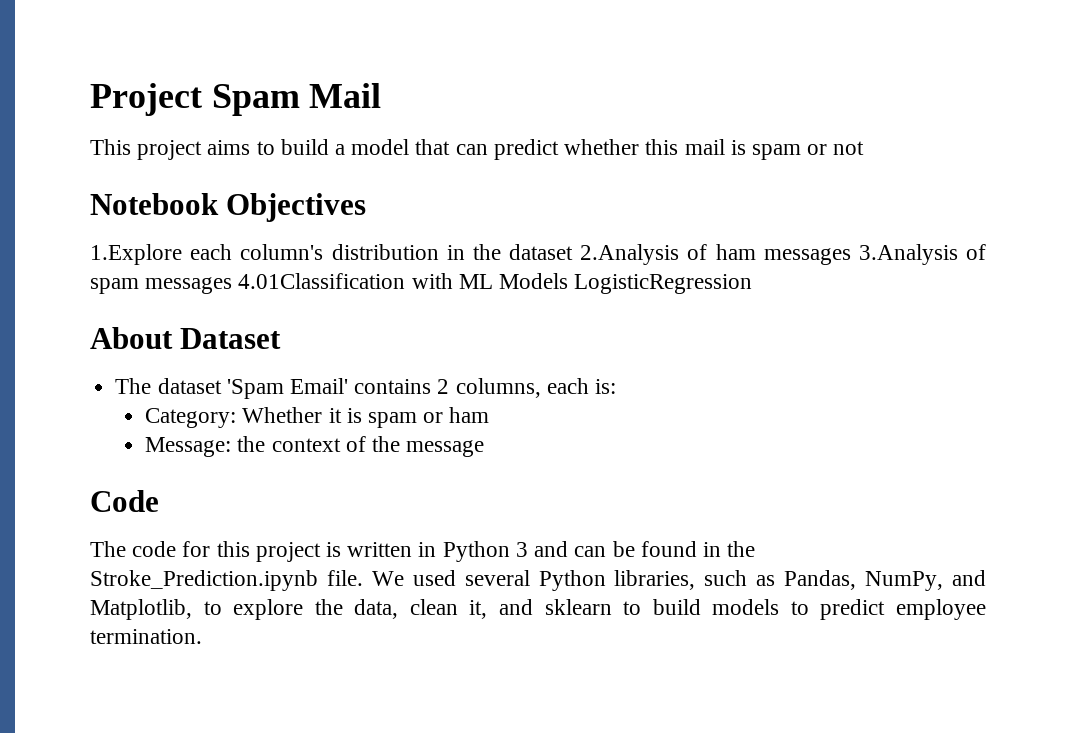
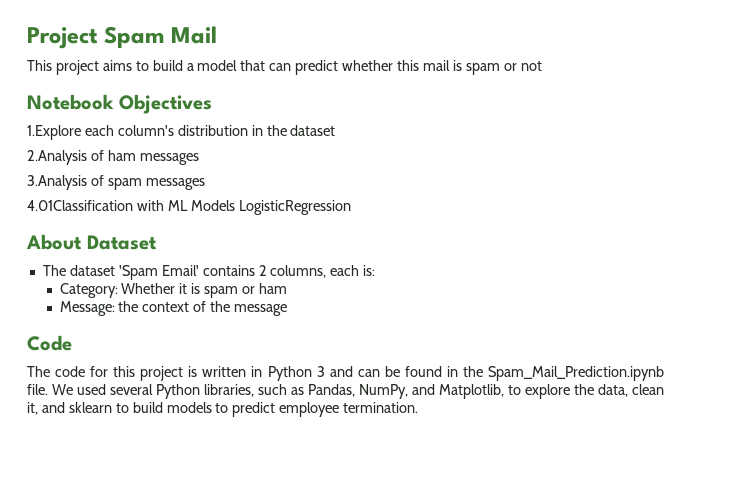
- 1.Explore each column's distribution in the dataset 2.Analysis of ham messages 3.Analysis of spam messages 4.01Classification with ML Models LogisticRegression
+ 1.Explore each column's distribution in the dataset
+ 2.Analysis of ham messages
+ 3.Analysis of spam messages
+ 4.01Classification with ML Models LogisticRegression
- The code for this project is written in Python 3 and can be found in the Stroke_Prediction.ipynb file.
+ The code for this project is written in Python 3 and can be found in the Spam_Mail_Prediction.ipynb file.

